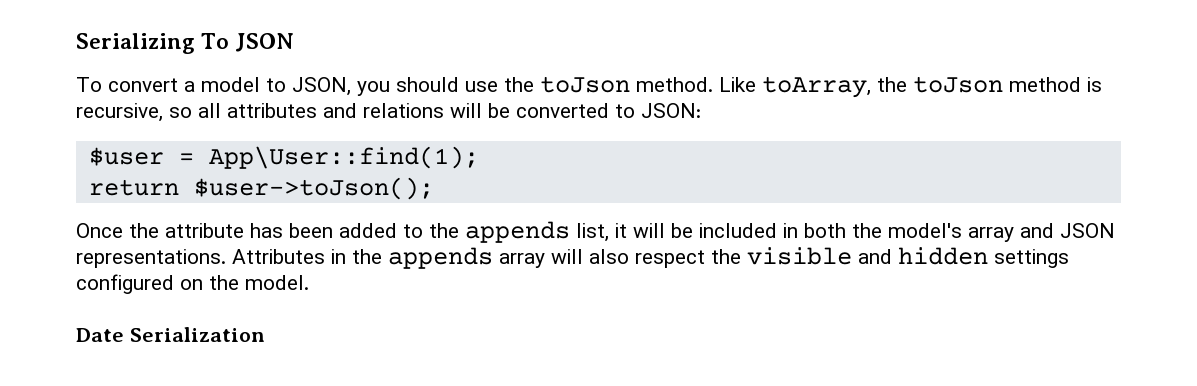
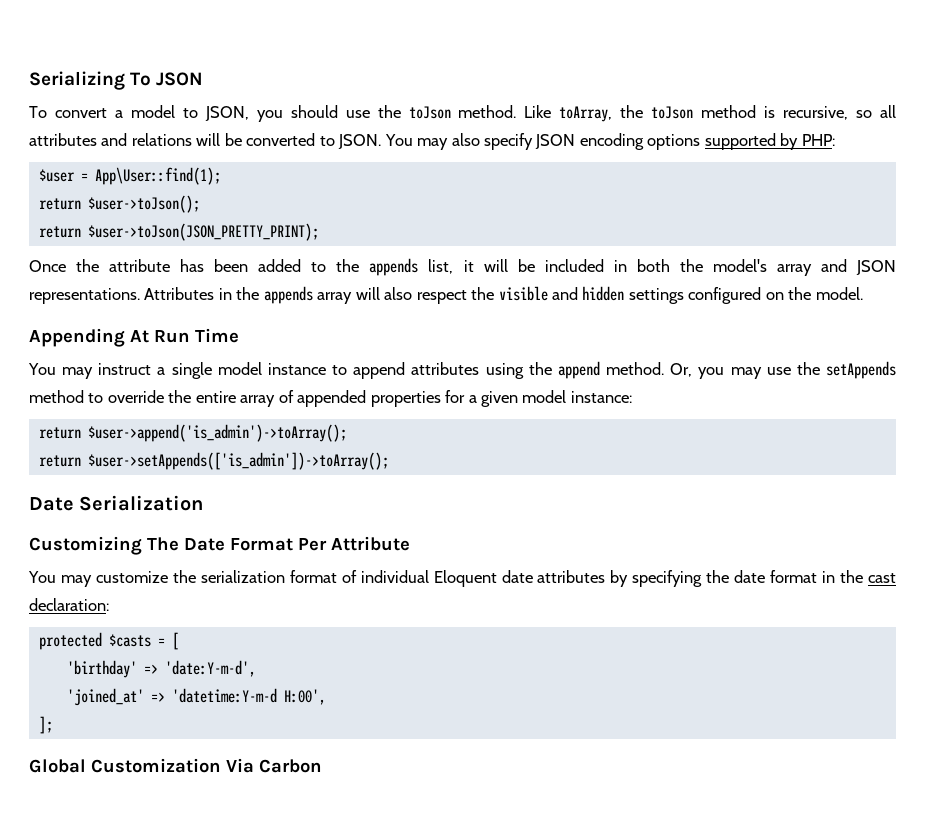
- Like toArray, the toJson method is recursive, so all attributes and relations will be converted to JSON:
+ Like toArray, the toJson method is recursive, so all attributes and relations will be converted to JSON. You may also specify JSON encoding options supported by PHP:
+ return $user->toJson(JSON_PRETTY_PRINT);
+ Appending At Run Time
+ You may instruct a single model instance to append attributes using the append method. Or, you may use the setAppends method to override the entire array of appended properties for a given model instance:
+ return $user->append('is_admin')->toArray();
+ return $user->setAppends(['is_admin'])->toArray();
  Date Serialization
+ Customizing The Date Format Per Attribute
+ You may customize the serialization format of individual Eloquent date attributes by specifying the date format in the cast declaration:
+ protected $casts = [
+ 'birthday' => 'date:Y-m-d',
+ 'joined_at' => 'datetime:Y-m-d H:00',
+ ];
+ Global Customization Via Carbon

